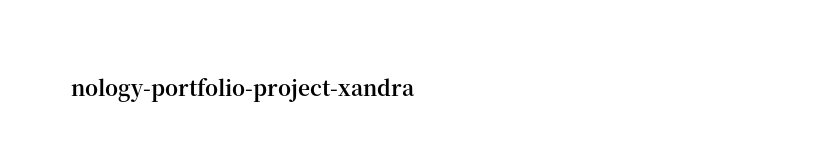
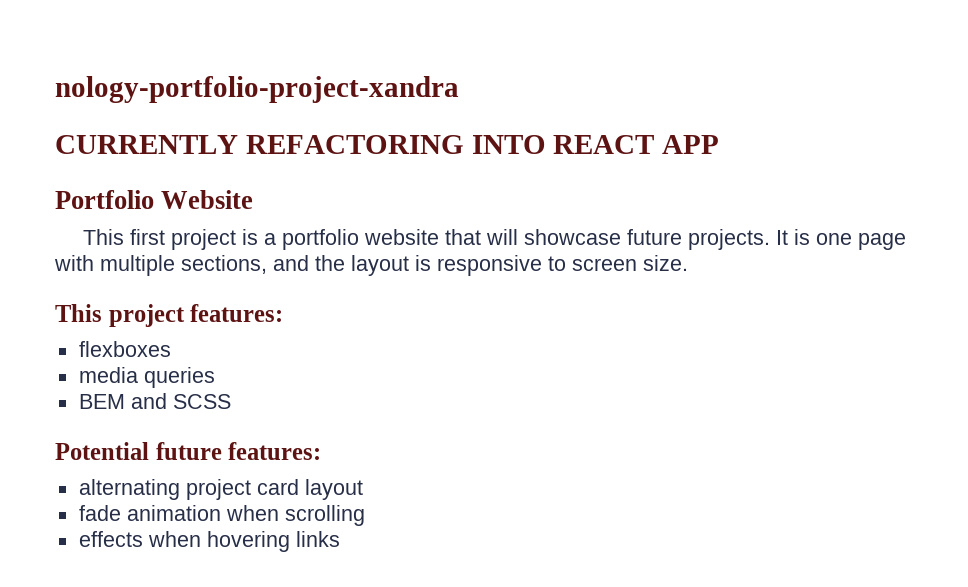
+ CURRENTLY REFACTORING INTO REACT APP
+ Portfolio Website
+ This first project is a portfolio website that will showcase future projects. It is one page with multiple sections, and the layout is responsive to screen size.
+ This project features:
+ flexboxes
+ media queries
+ BEM and SCSS
+ Potential future features:
+ alternating project card layout
+ fade animation when scrolling
+ effects when hovering links

